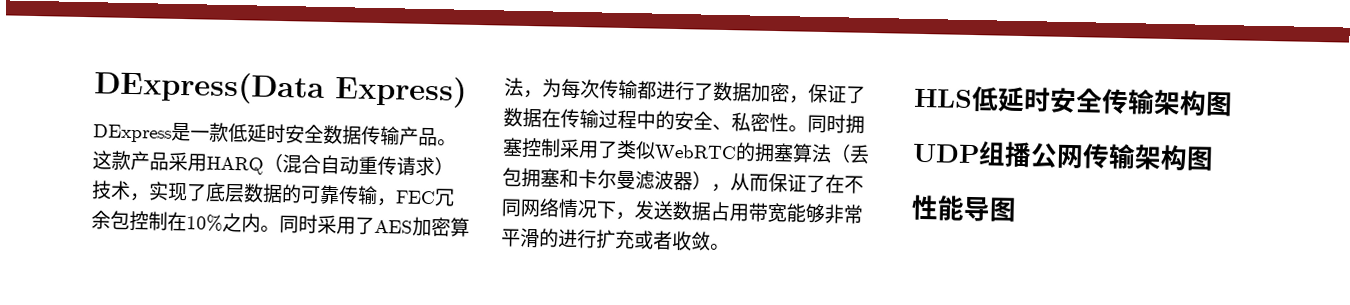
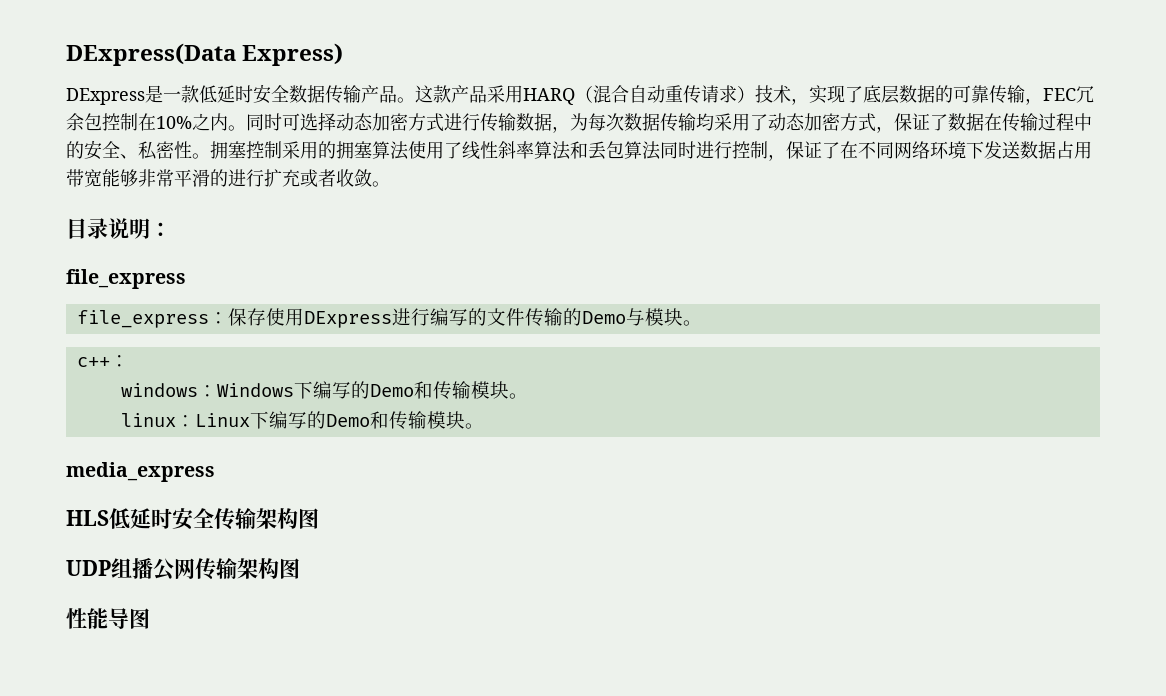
- 同时采用了AES加密算法，为每次传输都进行了数据加密，保证了数据在传输过程中的安全、私密性。
+ 同时可选择动态加密方式进行传输数据，为每次数据传输均采用了动态加密方式，保证了数据在传输过程中的安全、私密性。
- 同时拥塞控制采用了类似WebRTC的拥塞算法（丢包拥塞和卡尔曼滤波器），从而保证了在不同网络情况下，发送数据占用带宽能够非常平滑的进行扩充或者收敛。
+ 拥塞控制采用的拥塞算法使用了线性斜率算法和丢包算法同时进行控制，保证了在不同网络环境下发送数据占用带宽能够非常平滑的进行扩充或者收敛。
+ 目录说明：
+ file_express
+ file_express：保存使用DExpress进行编写的文件传输的Demo与模块。
+ c++：
+ windows：Windows下编写的Demo和传输模块。
+ linux：Linux下编写的Demo和传输模块。
+ media_express

